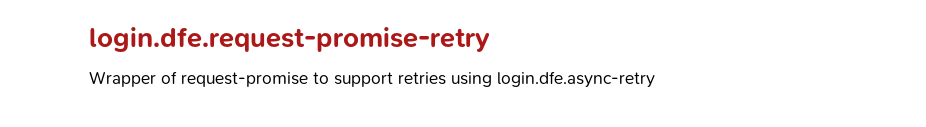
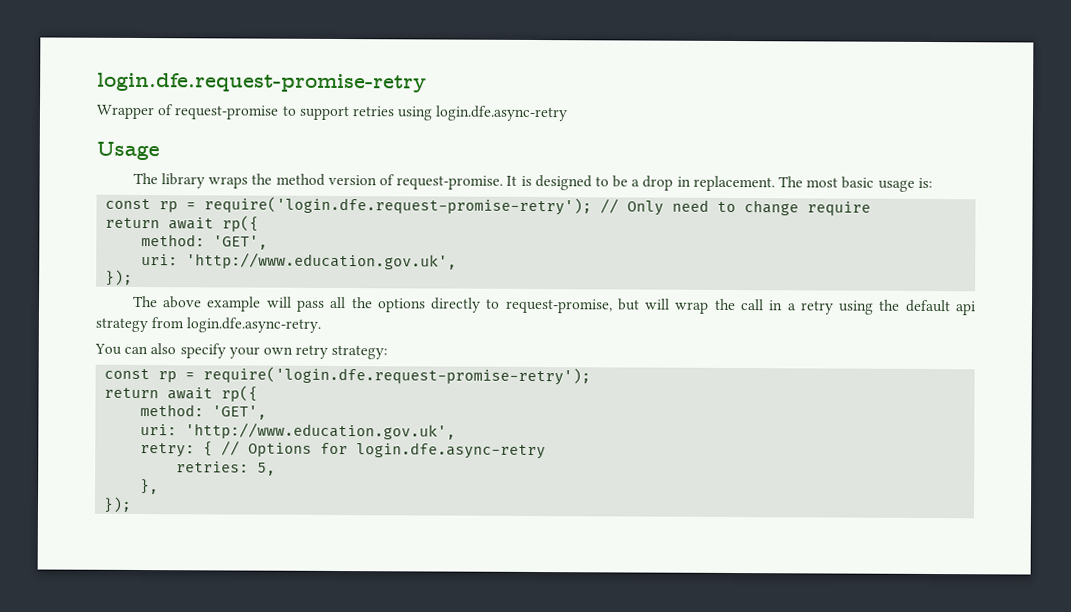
+ Usage
+ The library wraps the method version of request-promise. It is designed to be a drop in replacement. The most basic usage is:
+ const rp = require('login.dfe.request-promise-retry'); // Only need to change require
+ return await rp({
+ method: 'GET',
+ uri: 'http://www.education.gov.uk',
+ });
+ The above example will pass all the options directly to request-promise, but will wrap the call in a retry using the default api strategy from login.dfe.async-retry.
+ You can also specify your own retry strategy:
+ const rp = require('login.dfe.request-promise-retry');
+ return await rp({
+ method: 'GET',
+ uri: 'http://www.education.gov.uk',
+ retry: { // Options for login.dfe.async-retry
+ retries: 5,
+ },
+ });

